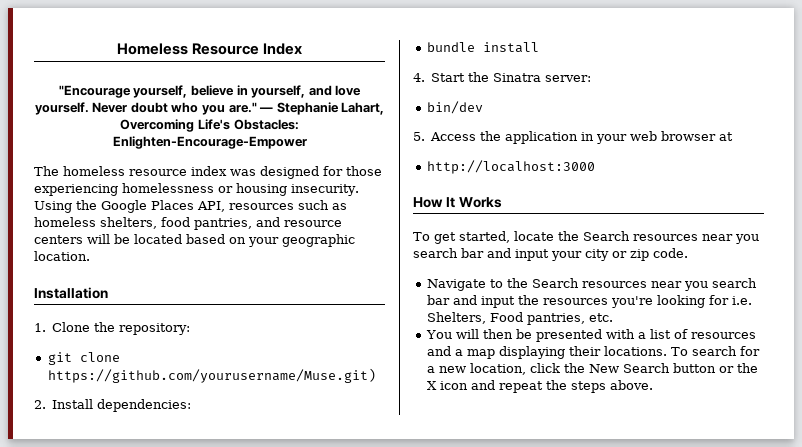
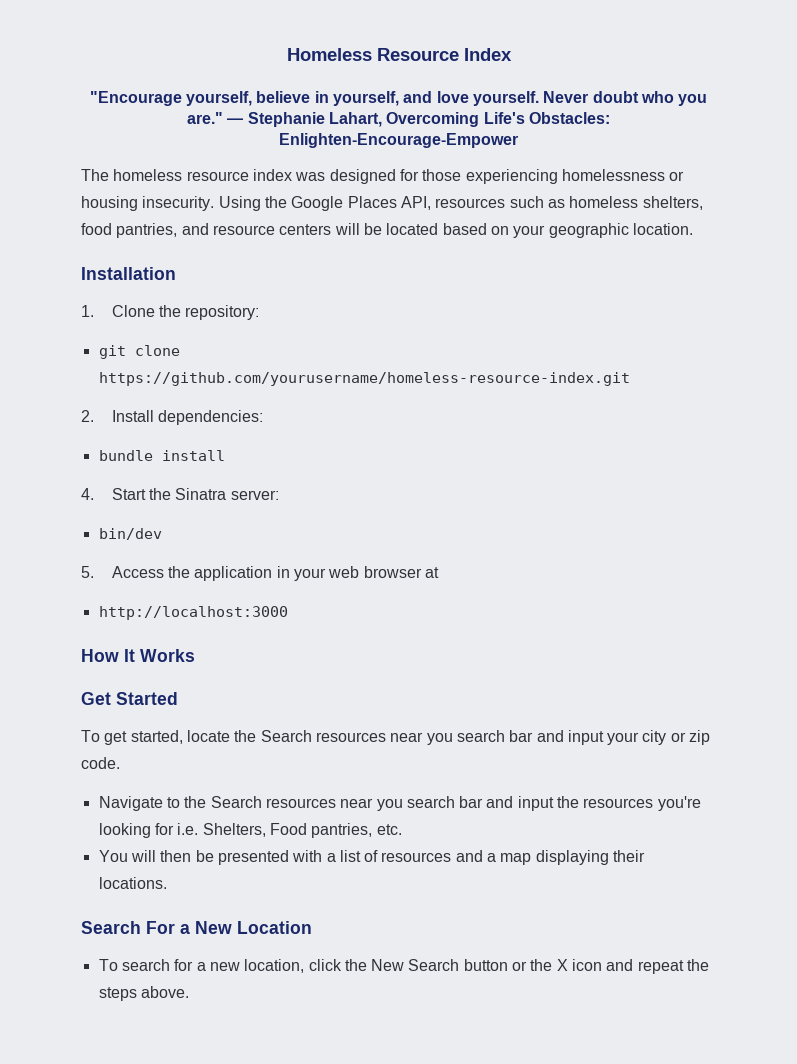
- git clone https://github.com/yourusername/Muse.git)
+ git clone https://github.com/yourusername/homeless-resource-index.git
+ Get Started
- You will then be presented with a list of resources and a map displaying their locations. To search for a new location, click the New Search button or the X icon and repeat the steps above.
+ You will then be presented with a list of resources and a map displaying their locations.
+ Search For a New Location
+ To search for a new location, click the New Search button or the X icon and repeat the steps above.

